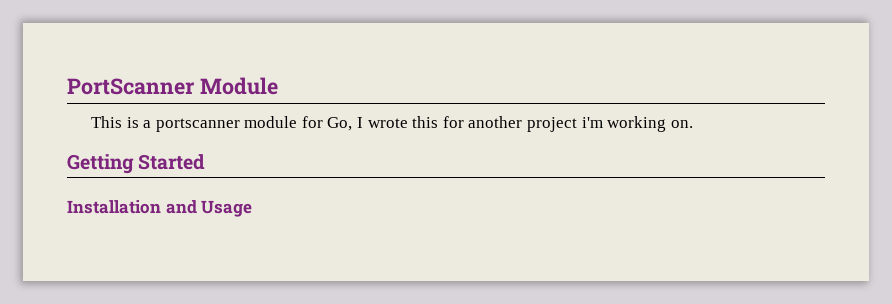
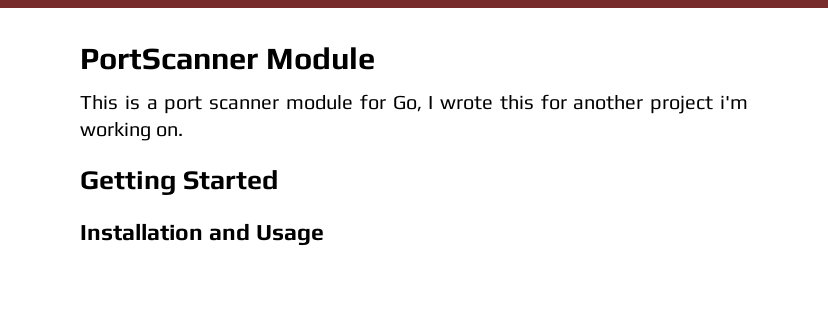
- This is a portscanner module for Go, I wrote this for another project i'm working on.
+ This is a port scanner module for Go, I wrote this for another project i'm working on.

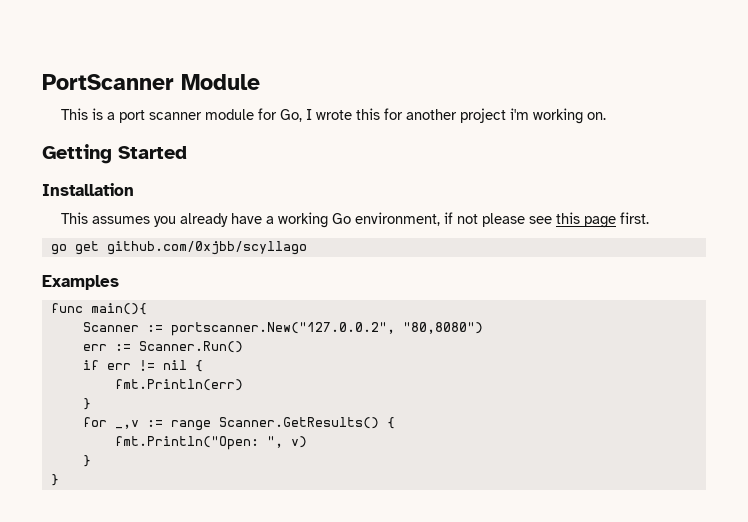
- Installation and Usage
+ Installation
+ This assumes you already have a working Go environment, if not please see this page first.
+ go get github.com/0xjbb/scyllago
+ Examples
+ func main(){
+ Scanner := portscanner.New("127.0.0.2", "80,8080")
+ err := Scanner.Run()
+ if err != nil {
+ fmt.Println(err)
+ }
+ for _,v := range Scanner.GetResults() {
+ fmt.Println("Open: ", v)
+ }
+ }

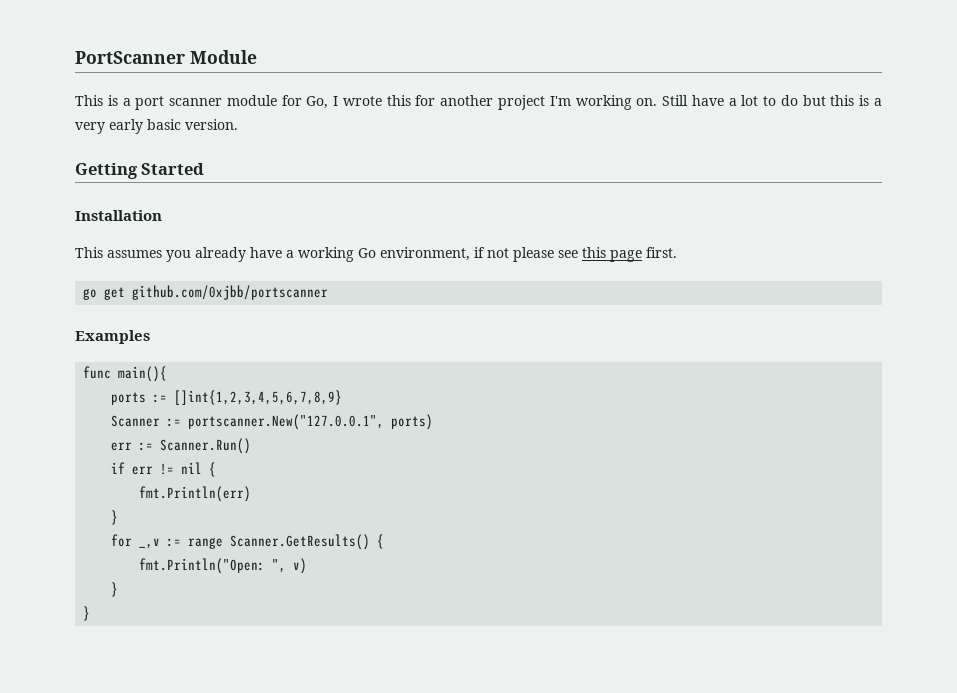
- This is a port scanner module for Go, I wrote this for another project i'm working on.
+ This is a port scanner module for Go, I wrote this for another project I'm working on. Still have a lot to do but this is a very early basic version.
- go get github.com/0xjbb/scyllago
+ go get github.com/0xjbb/portscanner
+ ports := []int{1,2,3,4,5,6,7,8,9}
- Scanner := portscanner.New("127.0.0.2", "80,8080")
+ Scanner := portscanner.New("127.0.0.1", ports)

